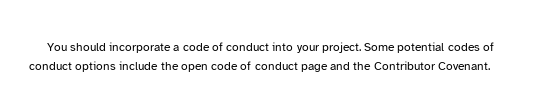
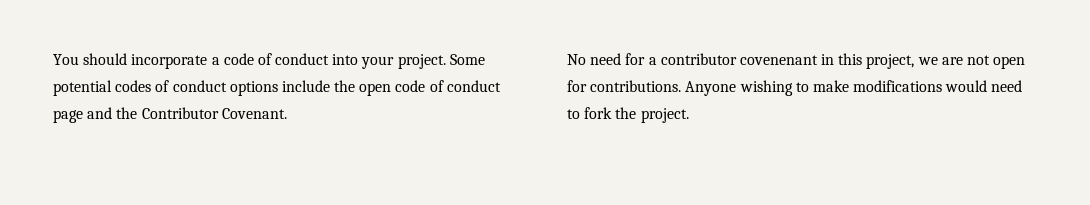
+ No need for a contributor covenenant in this project, we are not open for contributions. Anyone wishing to make modifications would need to fork the project.

